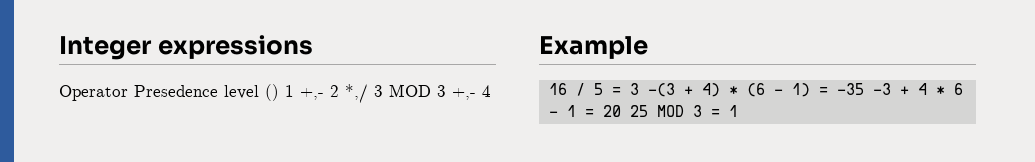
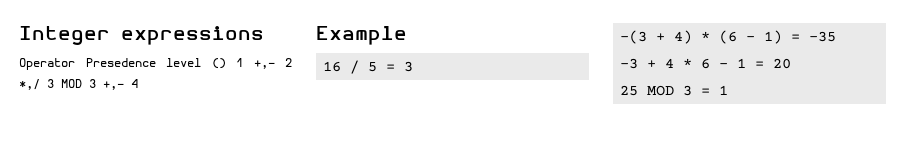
- 16 / 5 = 3 -(3 + 4) * (6 - 1) = -35 -3 + 4 * 6 - 1 = 20 25 MOD 3 = 1
+ 16 / 5 = 3
+ -(3 + 4) * (6 - 1) = -35
+ -3 + 4 * 6 - 1 = 20
+ 25 MOD 3 = 1

